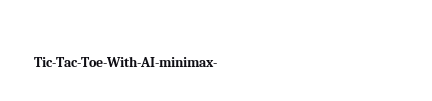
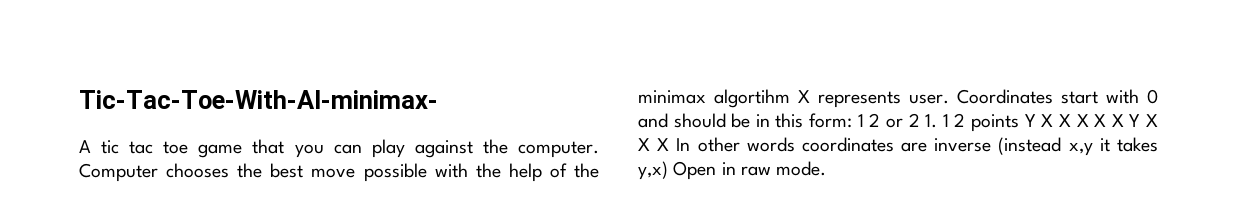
+ A tic tac toe game that you can play against the computer. Computer chooses the best move possible with the help of the minimax algortihm X represents user. Coordinates start with 0 and should be in this form: 1 2 or 2 1. 1 2 points Y X X X X X Y X X X In other words coordinates are inverse (instead x,y it takes y,x) Open in raw mode.

